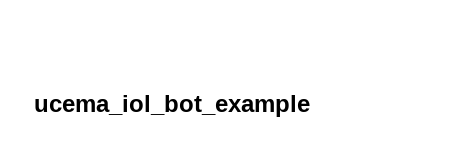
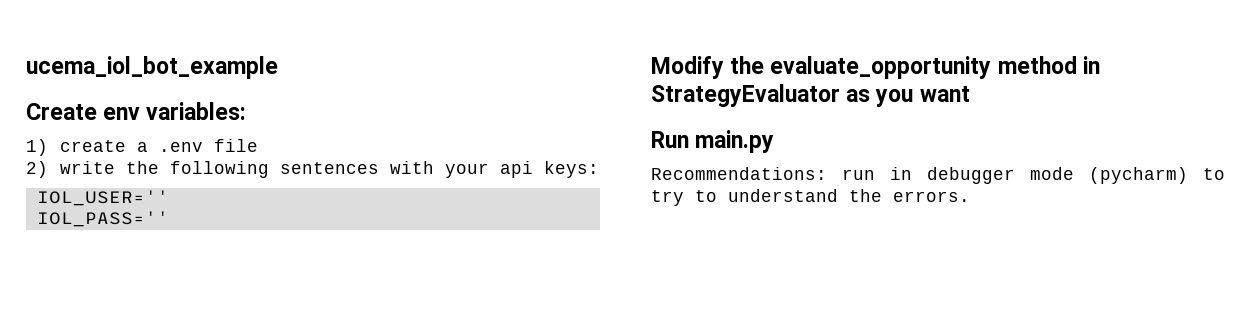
+ Create env variables:
+ 1) create a .env file
+ 2) write the following sentences with your api keys:
+ IOL_USER=''
+ IOL_PASS=''
+ Modify the evaluate_opportunity method in StrategyEvaluator as you want
+ Run main.py
+ Recommendations: run in debugger mode (pycharm) to try to understand the errors.

